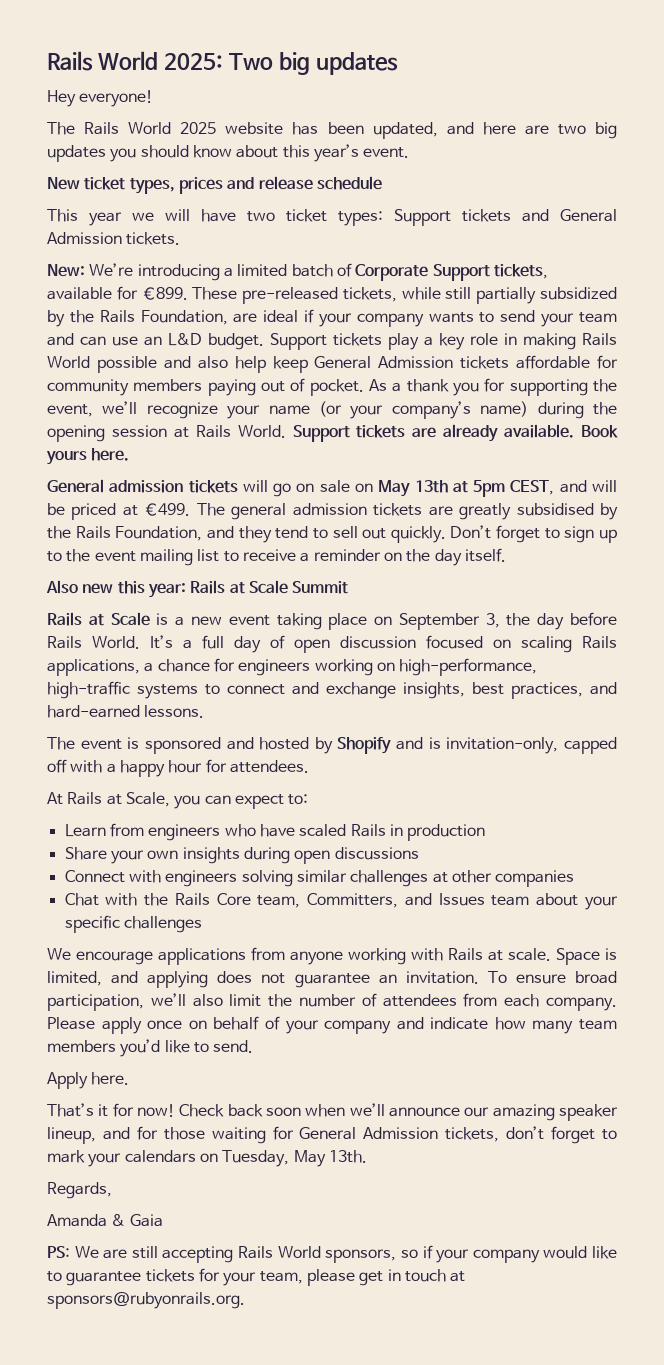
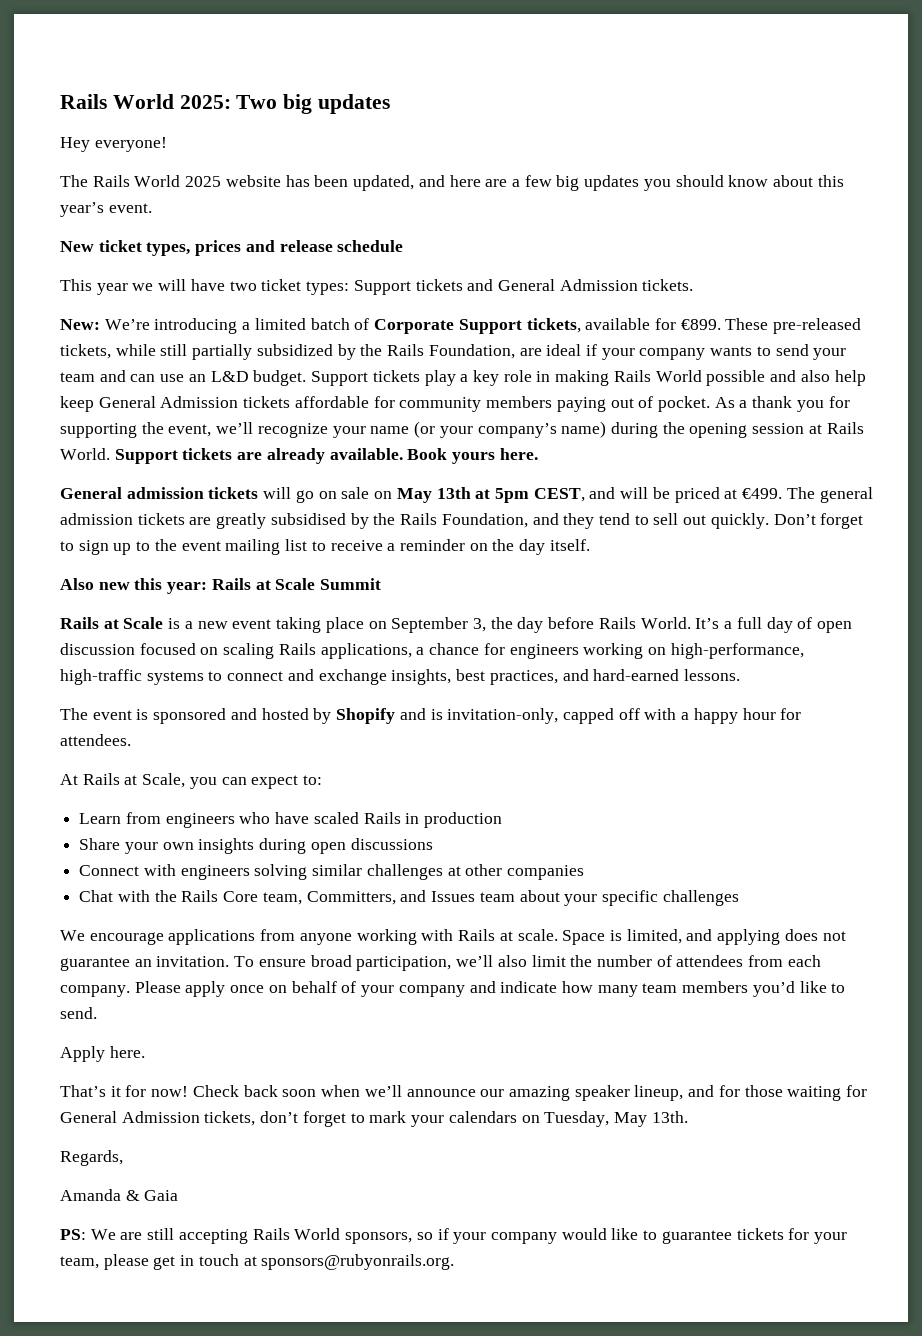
- The Rails World 2025 website has been updated, and here are two big updates you should know about this year’s event.
+ The Rails World 2025 website has been updated, and here are a few big updates you should know about this year’s event.

